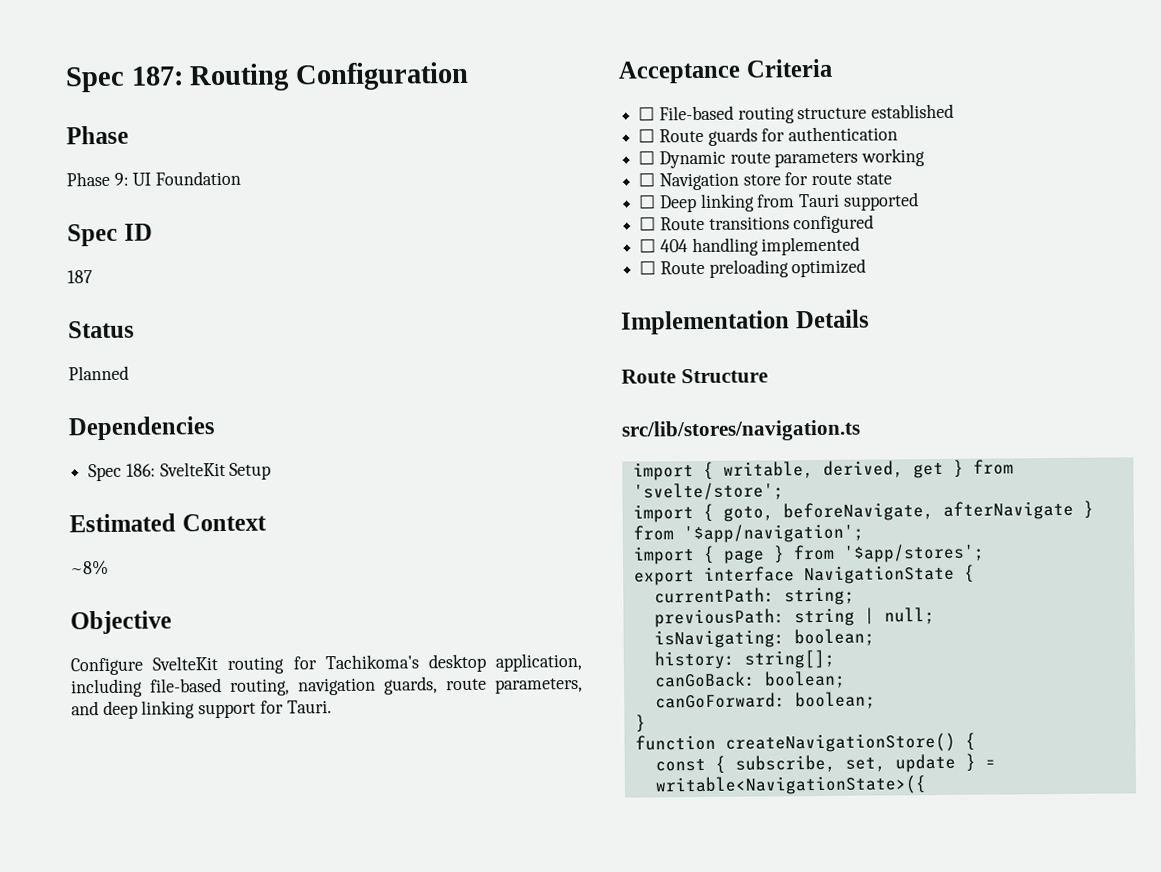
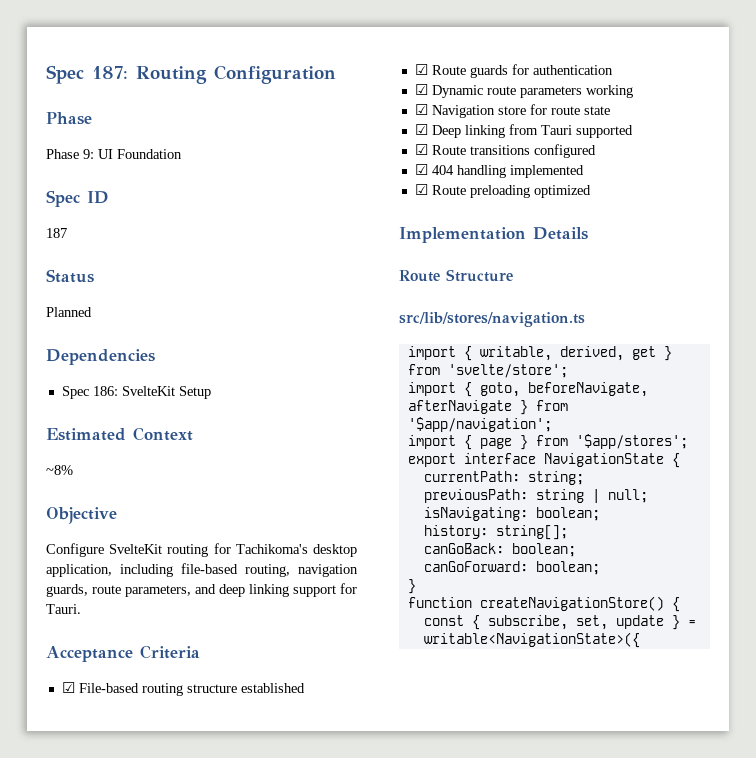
- ☐ File-based routing structure established
+ ☑ File-based routing structure established
- ☐ Route guards for authentication
+ ☑ Route guards for authentication
- ☐ Dynamic route parameters working
+ ☑ Dynamic route parameters working
- ☐ Navigation store for route state
+ ☑ Navigation store for route state
- ☐ Deep linking from Tauri supported
+ ☑ Deep linking from Tauri supported
- ☐ Route transitions configured
+ ☑ Route transitions configured
- ☐ 404 handling implemented
+ ☑ 404 handling implemented
- ☐ Route preloading optimized
+ ☑ Route preloading optimized

